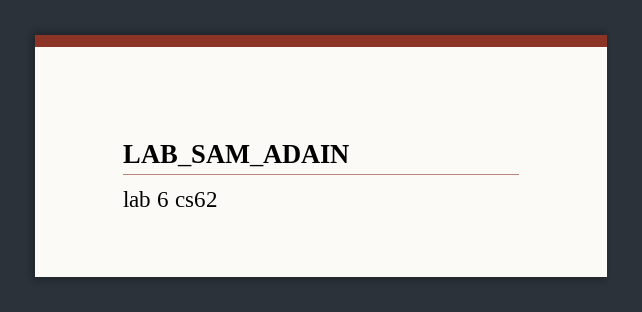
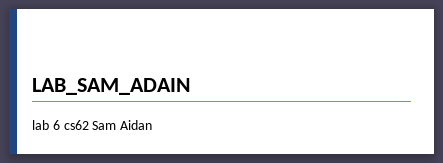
- lab 6 cs62
+ lab 6 cs62 Sam Aidan

